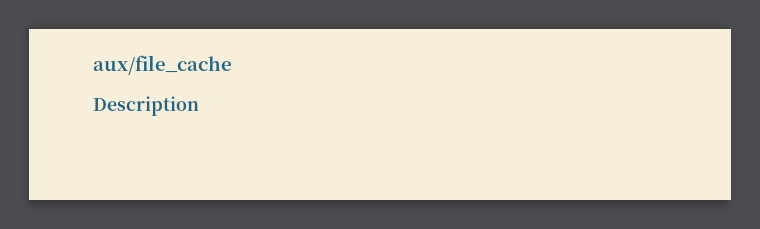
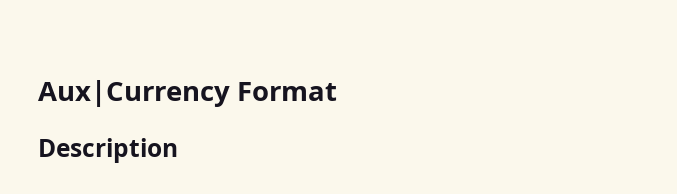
- aux/file_cache
+ Aux|Currency Format

